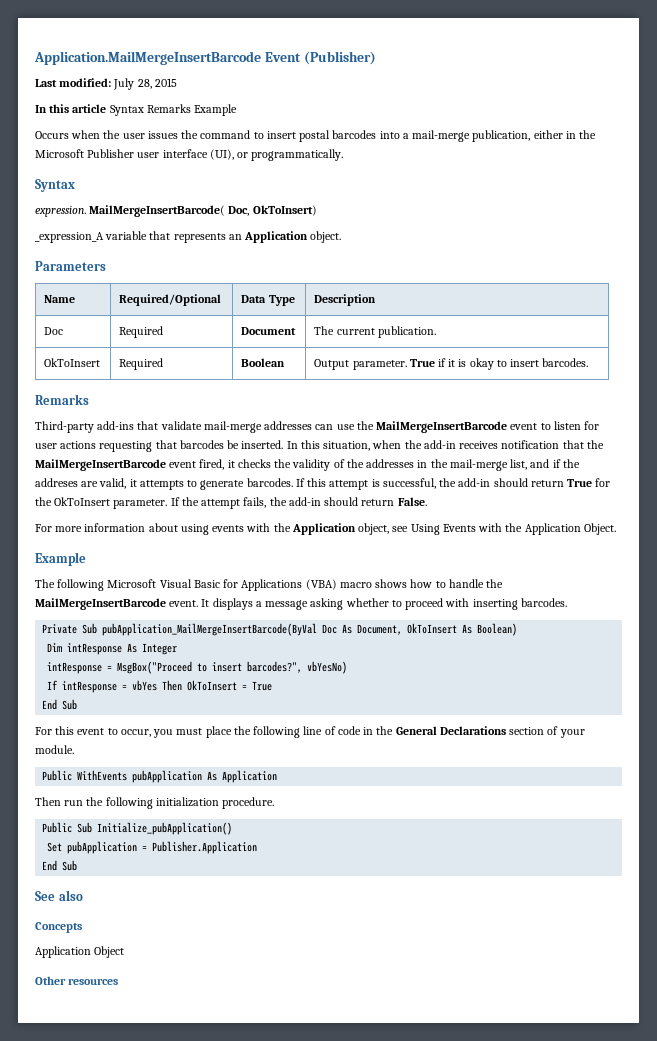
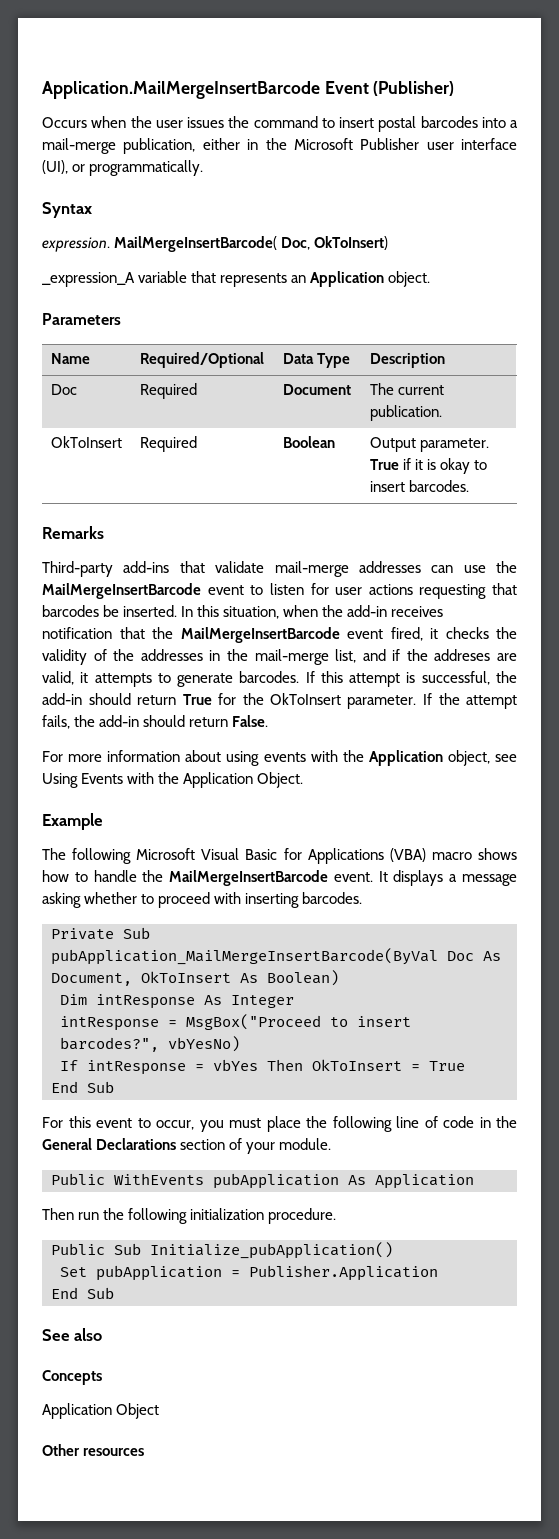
- Last modified: July 28, 2015
- In this article Syntax Remarks Example

